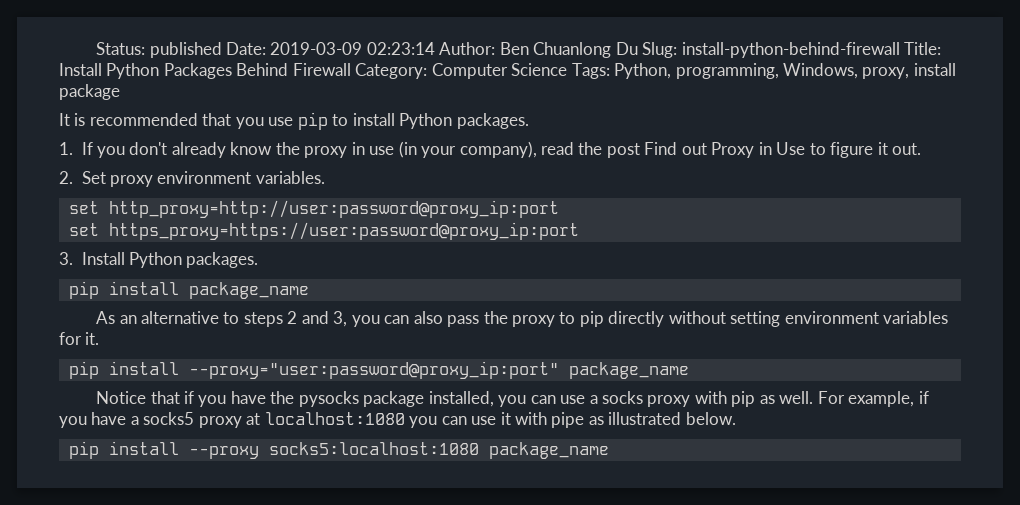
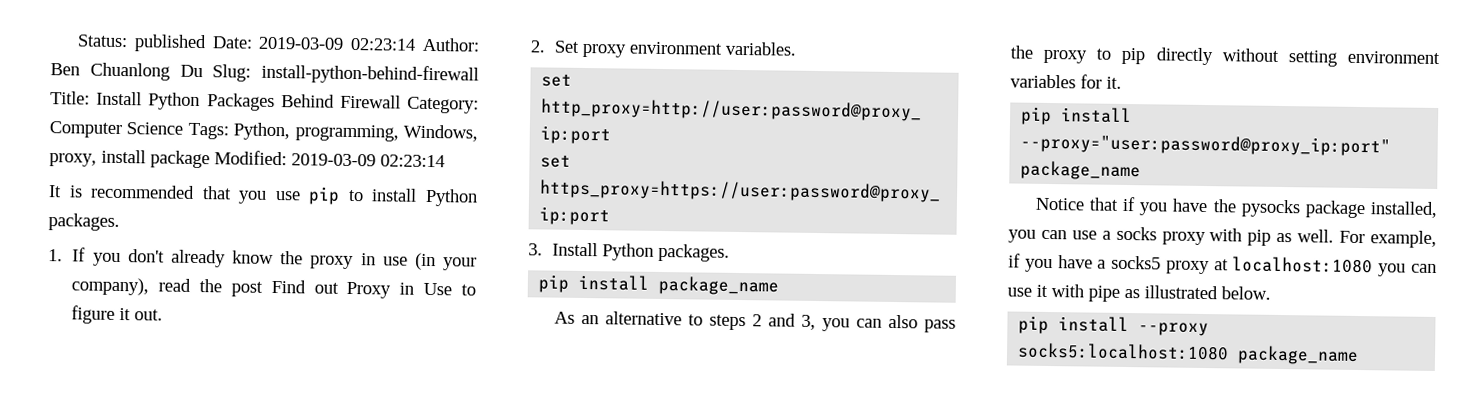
- Status: published Date: 2019-03-09 02:23:14 Author: Ben Chuanlong Du Slug: install-python-behind-firewall Title: Install Python Packages Behind Firewall Category: Computer Science Tags: Python, programming, Windows, proxy, install package
+ Status: published Date: 2019-03-09 02:23:14 Author: Ben Chuanlong Du Slug: install-python-behind-firewall Title: Install Python Packages Behind Firewall Category: Computer Science Tags: Python, programming, Windows, proxy, install package Modified: 2019-03-09 02:23:14

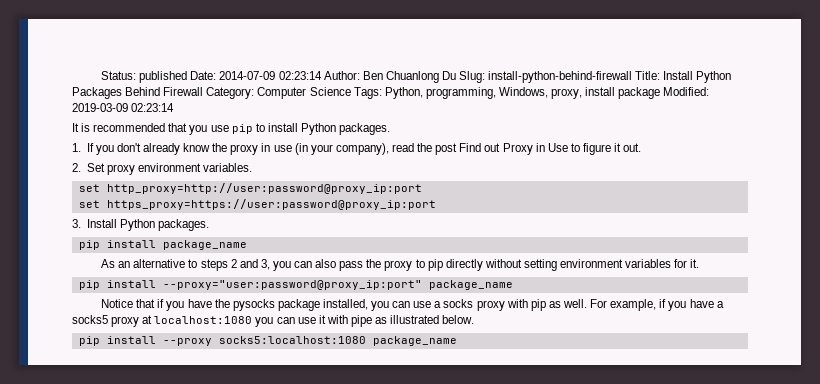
- Status: published Date: 2019-03-09 02:23:14 Author: Ben Chuanlong Du Slug: install-python-behind-firewall Title: Install Python Packages Behind Firewall Category: Computer Science Tags: Python, programming, Windows, proxy, install package Modified: 2019-03-09 02:23:14
+ Status: published Date: 2014-07-09 02:23:14 Author: Ben Chuanlong Du Slug: install-python-behind-firewall Title: Install Python Packages Behind Firewall Category: Computer Science Tags: Python, programming, Windows, proxy, install package Modified: 2019-03-09 02:23:14

